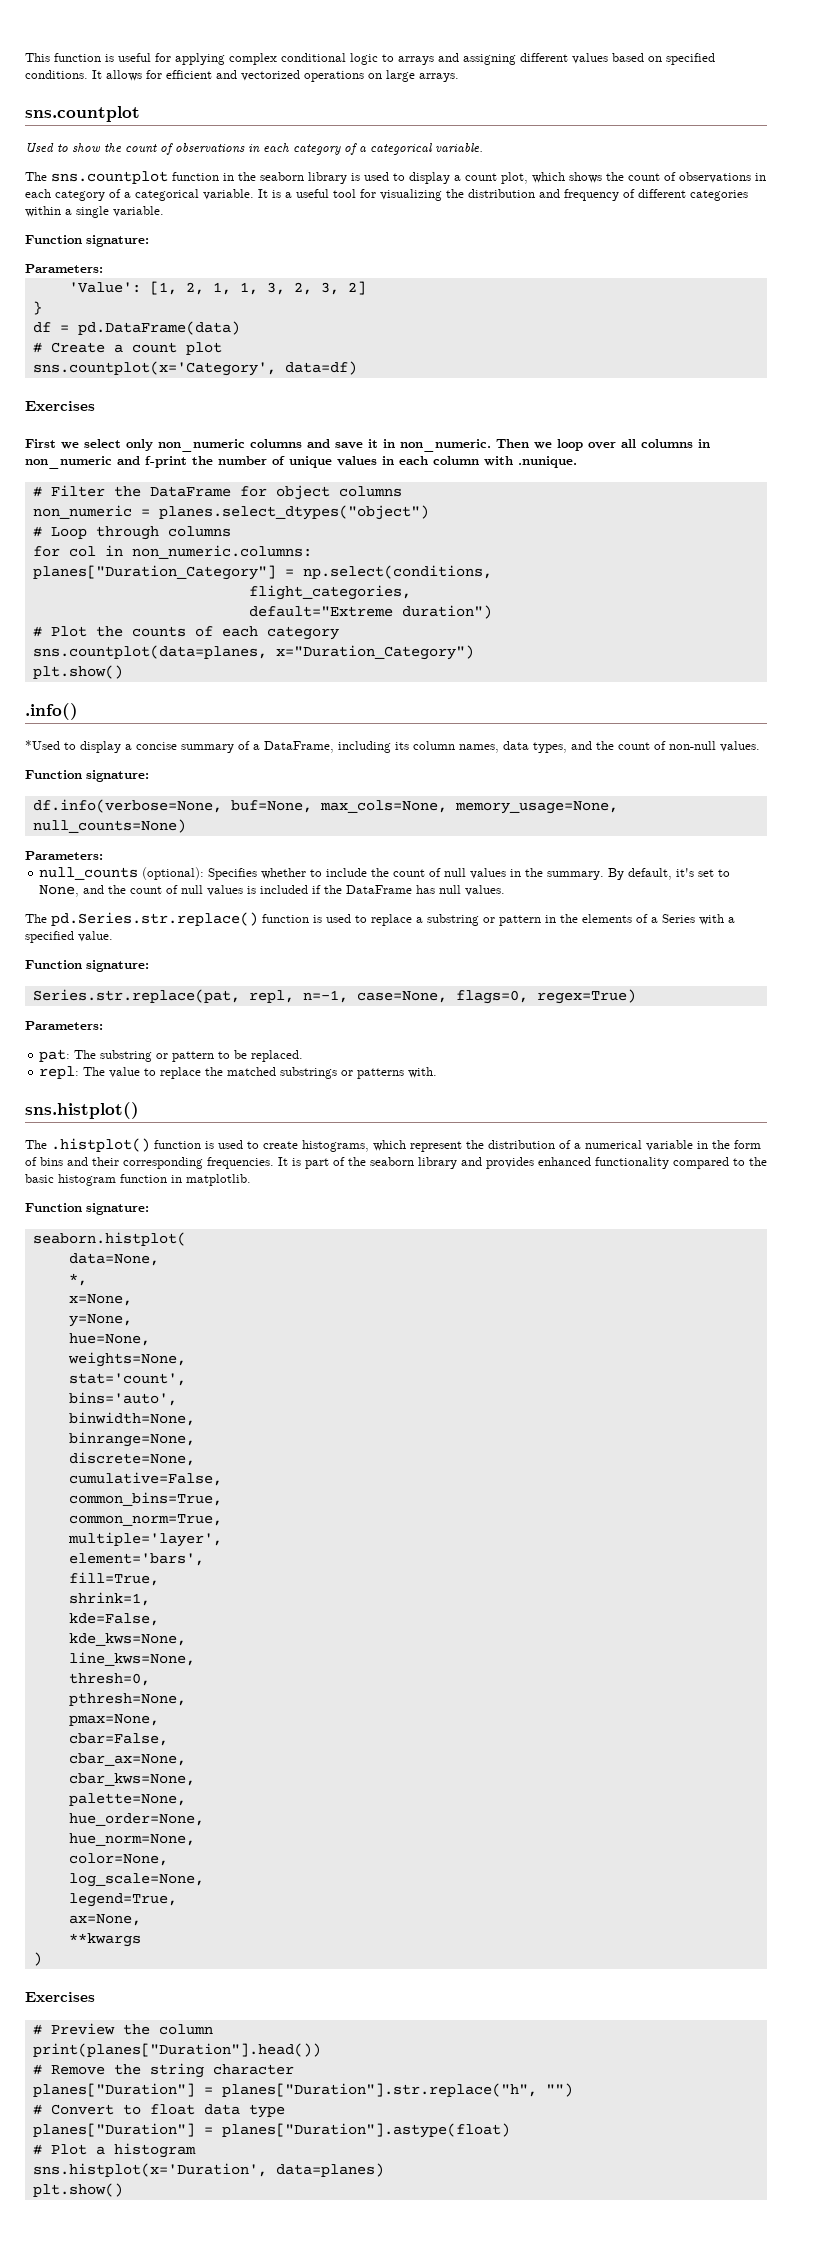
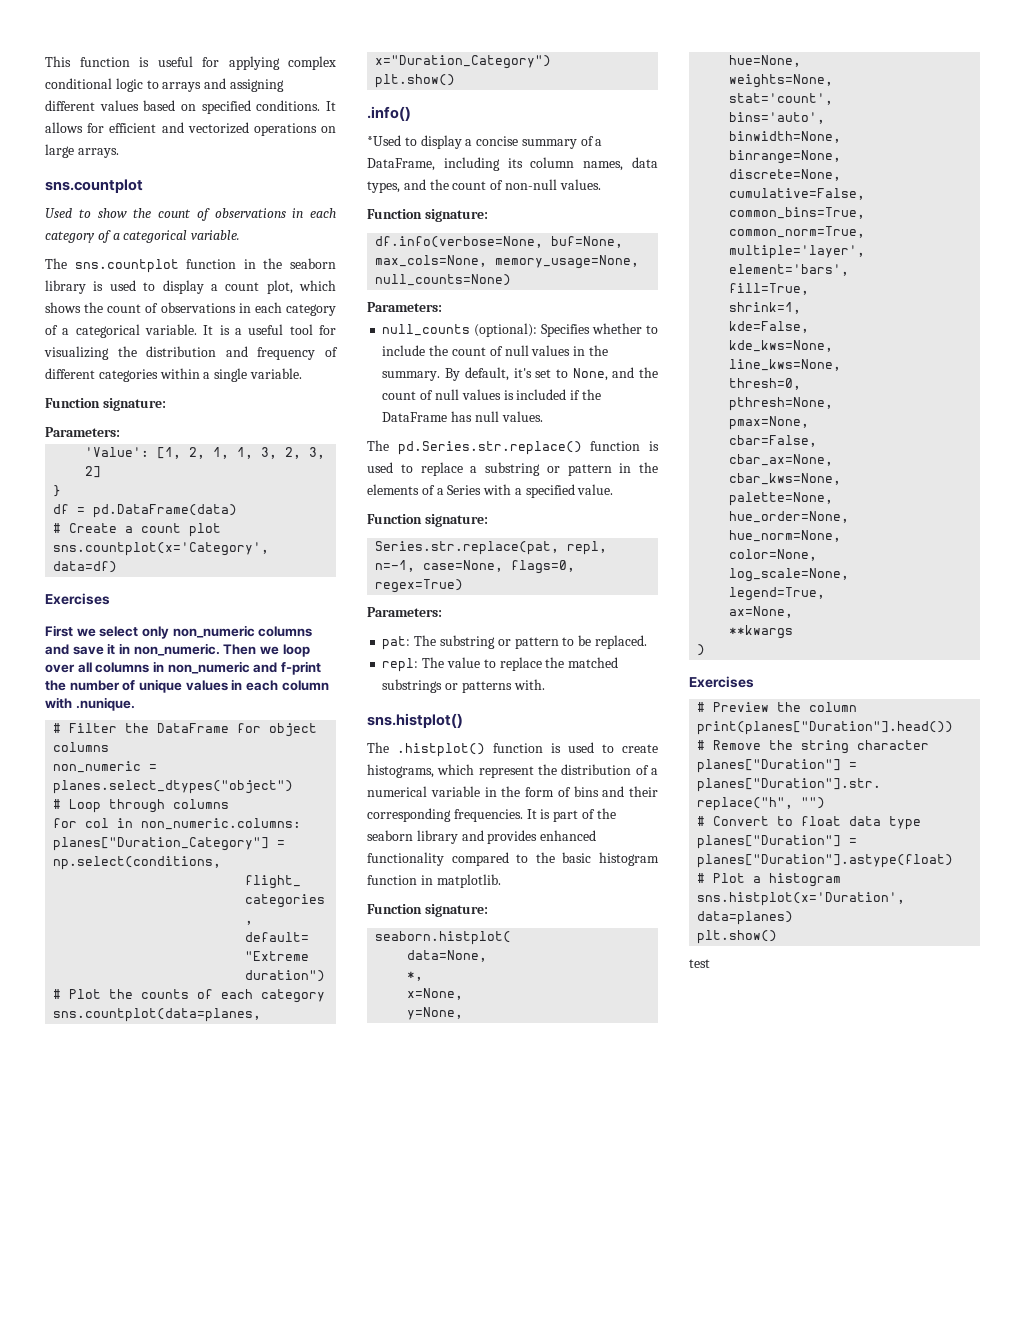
+ test

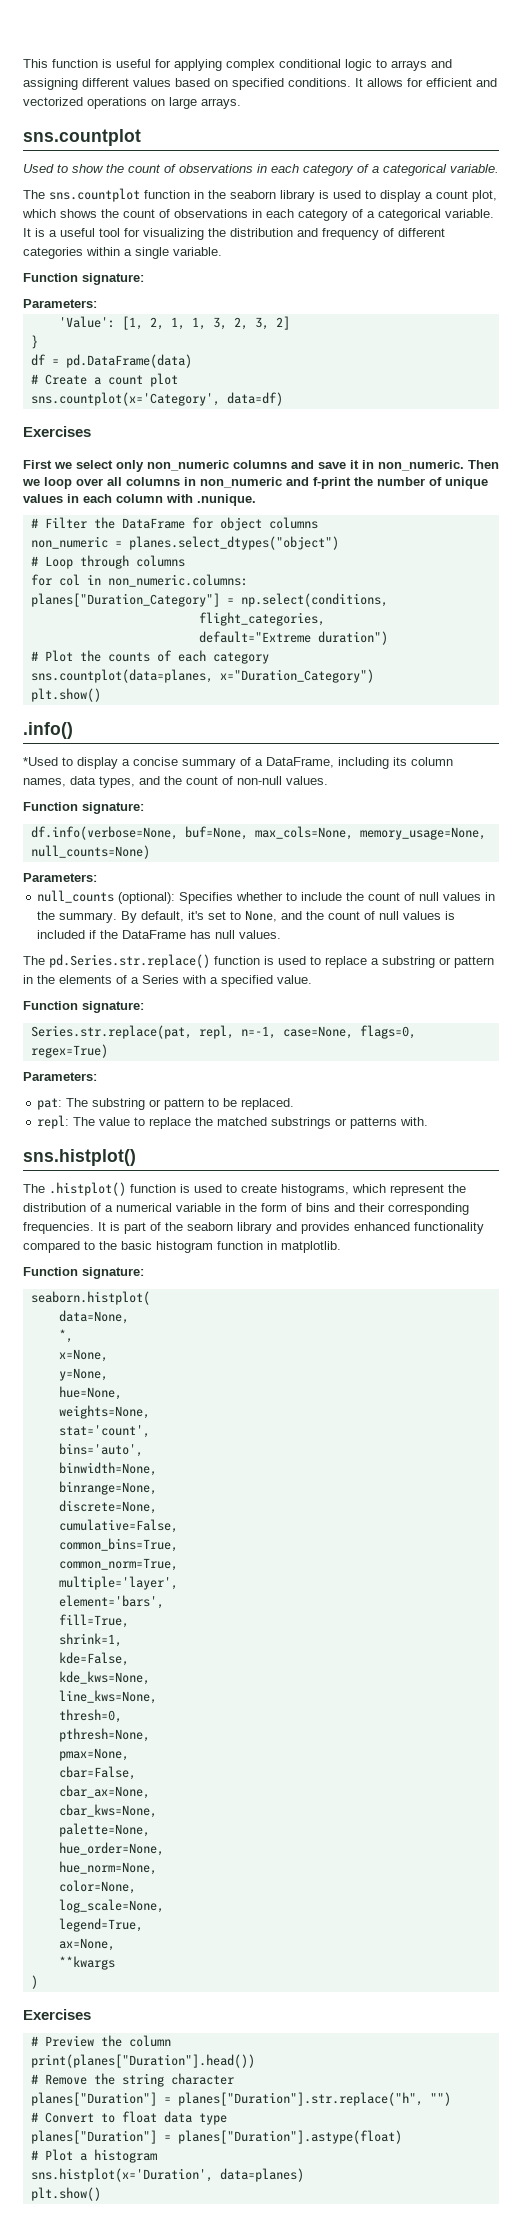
- test

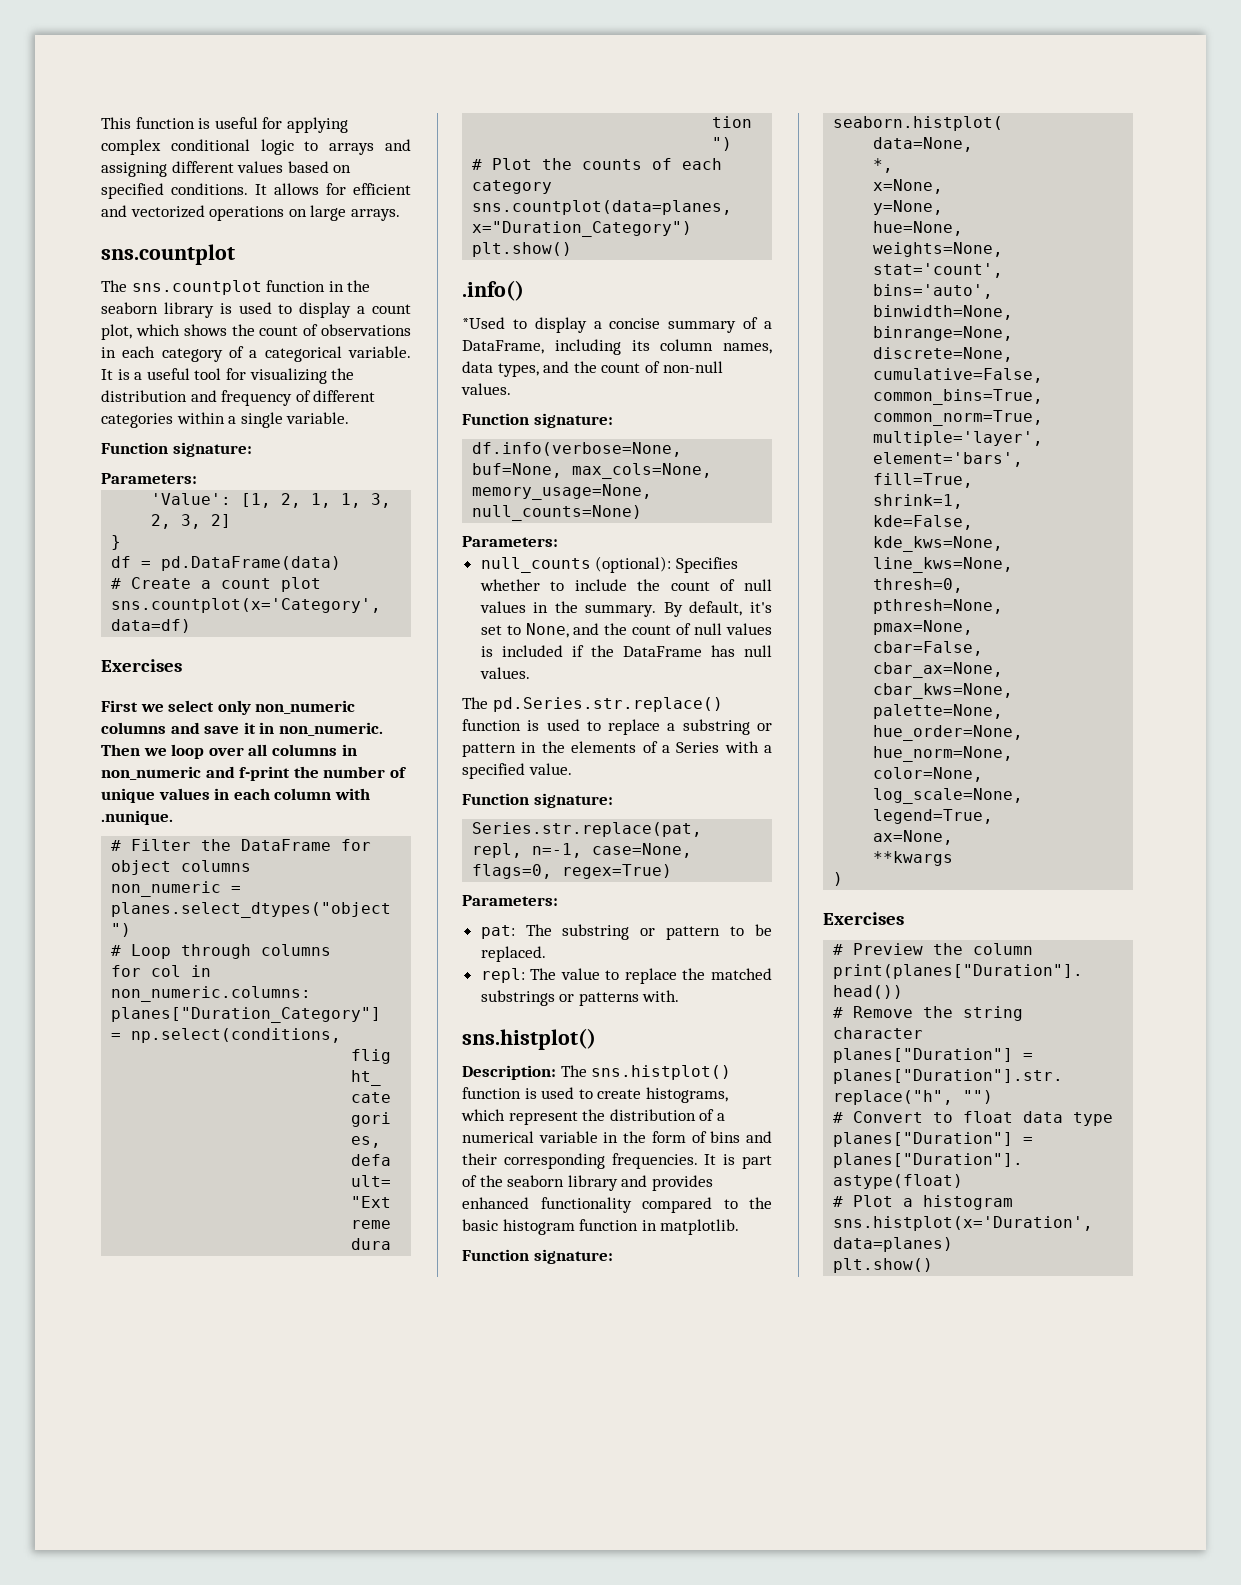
- Used to show the count of observations in each category of a categorical variable.
- The .histplot() function is used to create histograms, which represent the distribution of a numerical variable in the form of bins and their corresponding frequencies.
+ Description: The sns.histplot() function is used to create histograms, which represent the distribution of a numerical variable in the form of bins and their corresponding frequencies.

